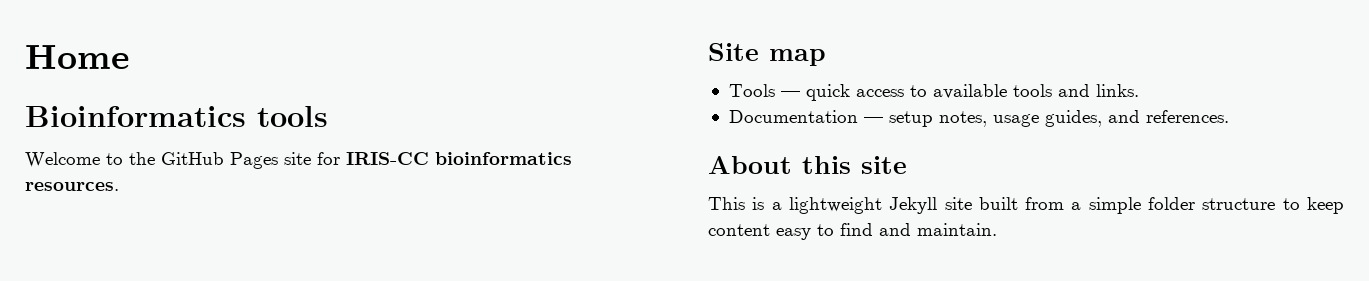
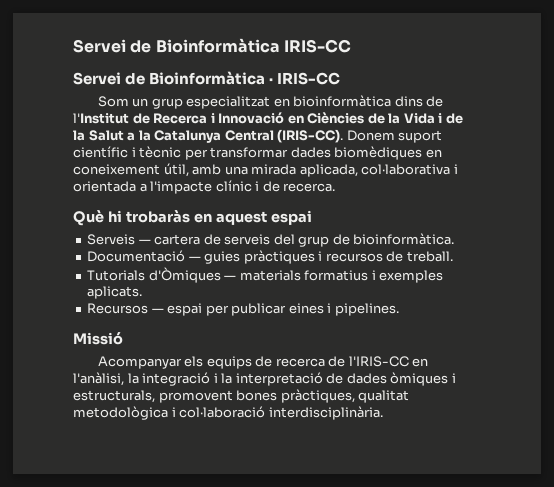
- Home
- Bioinformatics tools
- Welcome to the GitHub Pages site for IRIS-CC bioinformatics resources.
- Site map
- Tools — quick access to available tools and links.
- Documentation — setup notes, usage guides, and references.
- About this site
- This is a lightweight Jekyll site built from a simple folder structure to keep content easy to find and maintain.
+ Servei de Bioinformàtica IRIS-CC
+ Servei de Bioinformàtica · IRIS-CC
+ Som un grup especialitzat en bioinformàtica dins de l'Institut de Recerca i Innovació en Ciències de la Vida i de la Salut a la Catalunya Central (IRIS-CC). Donem suport científic i tècnic per transformar dades biomèdiques en coneixement útil, amb una mirada aplicada, col·laborativa i orientada a l'impacte clínic i de recerca.
+ Què hi trobaràs en aquest espai
+ Serveis — cartera de serveis del grup de bioinformàtica.
+ Documentació — guies pràctiques i recursos de treball.
+ Tutorials d'Òmiques — materials formatius i exemples aplicats.
+ Recursos — espai per publicar eines i pipelines.
+ Missió
+ Acompanyar els equips de recerca de l'IRIS-CC en l'anàlisi, la integració i la interpretació de dades òmiques i estructurals, promovent bones pràctiques, qualitat metodològica i col·laboració interdisciplinària.

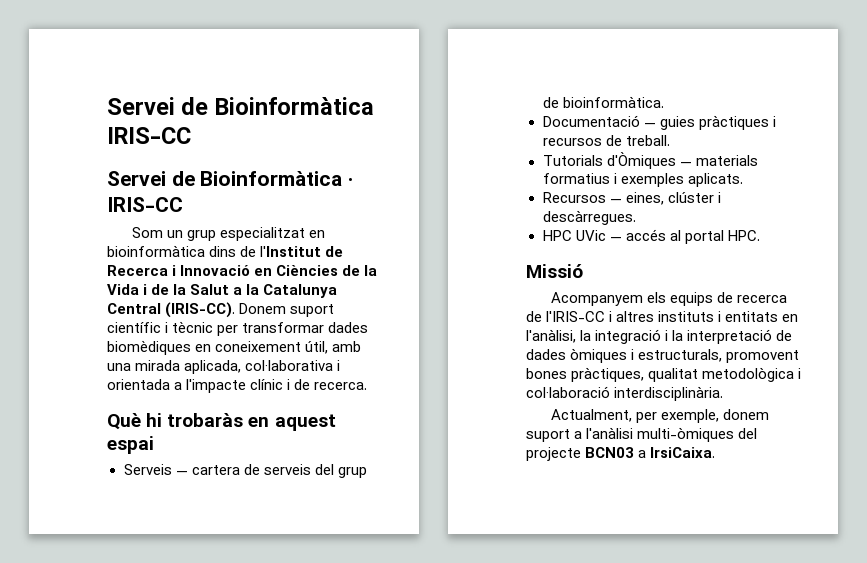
- Recursos — espai per publicar eines i pipelines.
+ Recursos — eines, clúster i descàrregues.
+ HPC UVic — accés al portal HPC.
- Acompanyar els equips de recerca de l'IRIS-CC en l'anàlisi, la integració i la interpretació de dades òmiques i estructurals, promovent bones pràctiques, qualitat metodològica i col·laboració interdisciplinària.
+ Acompanyem els equips de recerca de l'IRIS-CC i altres instituts i entitats en l'anàlisi, la integració i la interpretació de dades òmiques i estructurals, promovent bones pràctiques, qualitat metodològica i col·laboració interdisciplinària.
+ Actualment, per exemple, donem suport a l'anàlisi multi-òmiques del projecte BCN03 a IrsiCaixa.

